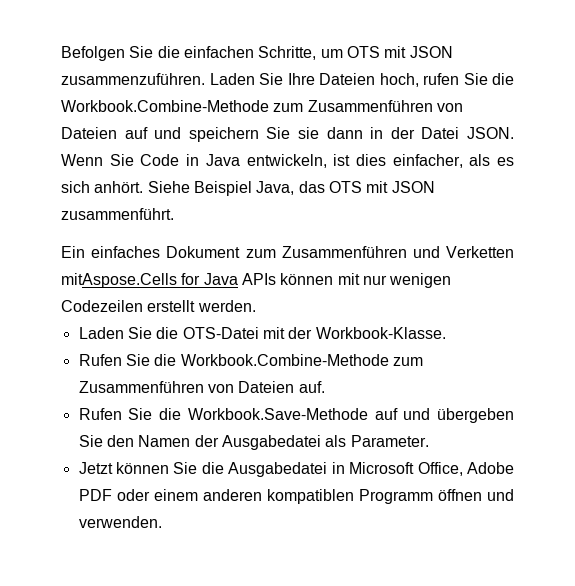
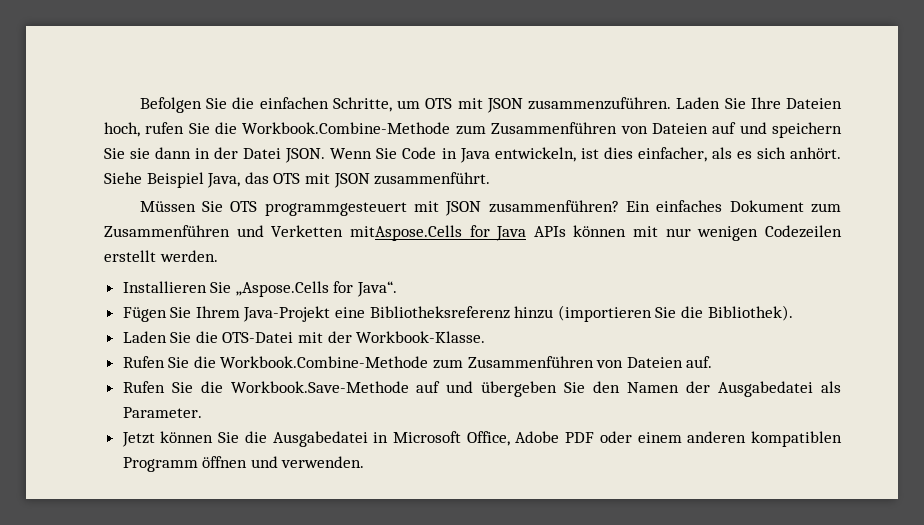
+ Müssen Sie OTS programmgesteuert mit JSON zusammenführen?
+ Installieren Sie „Aspose.Cells for Java“.
+ Fügen Sie Ihrem Java-Projekt eine Bibliotheksreferenz hinzu (importieren Sie die Bibliothek).

